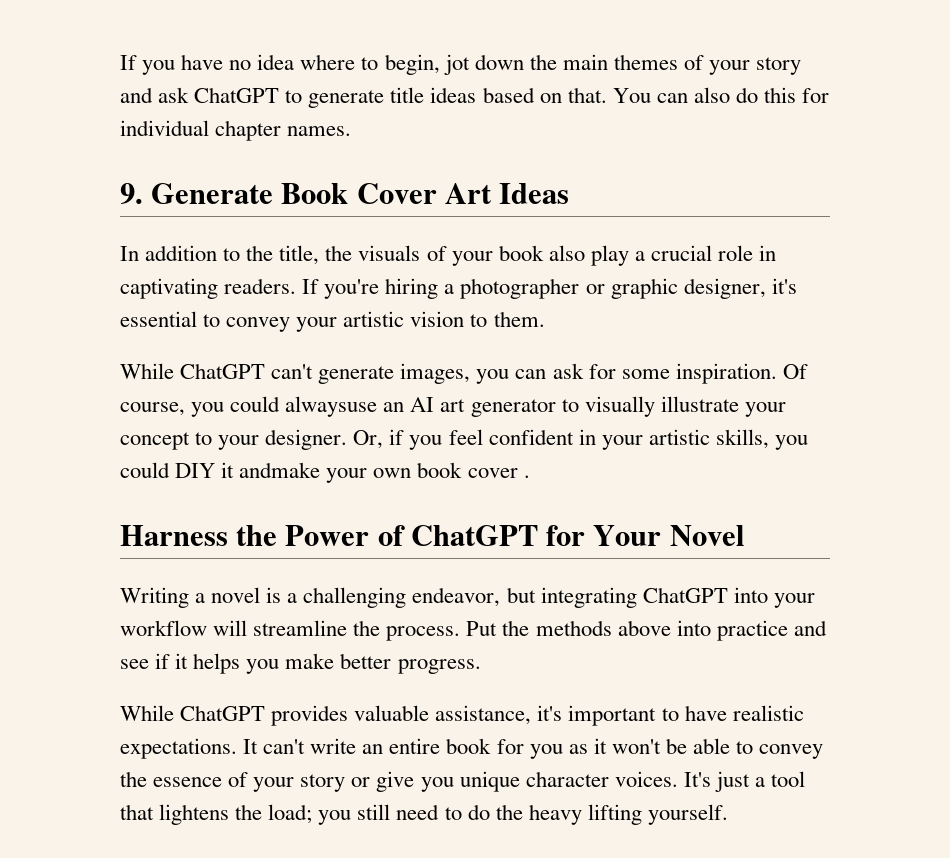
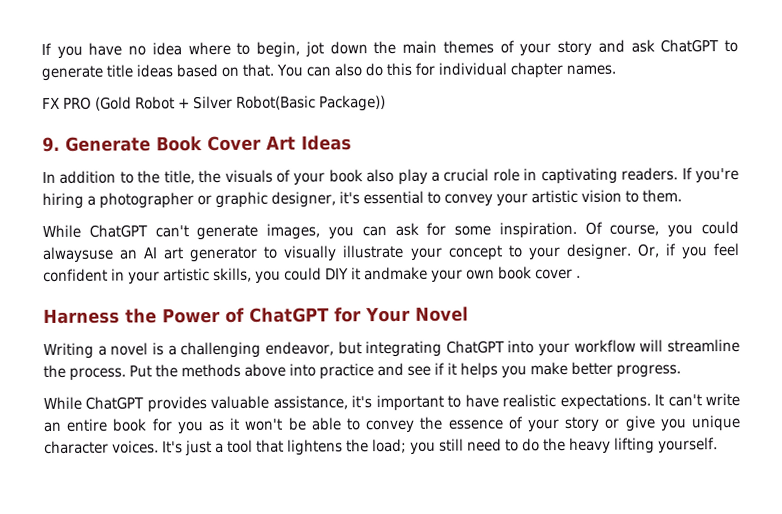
+ FX PRO (Gold Robot + Silver Robot(Basic Package))

